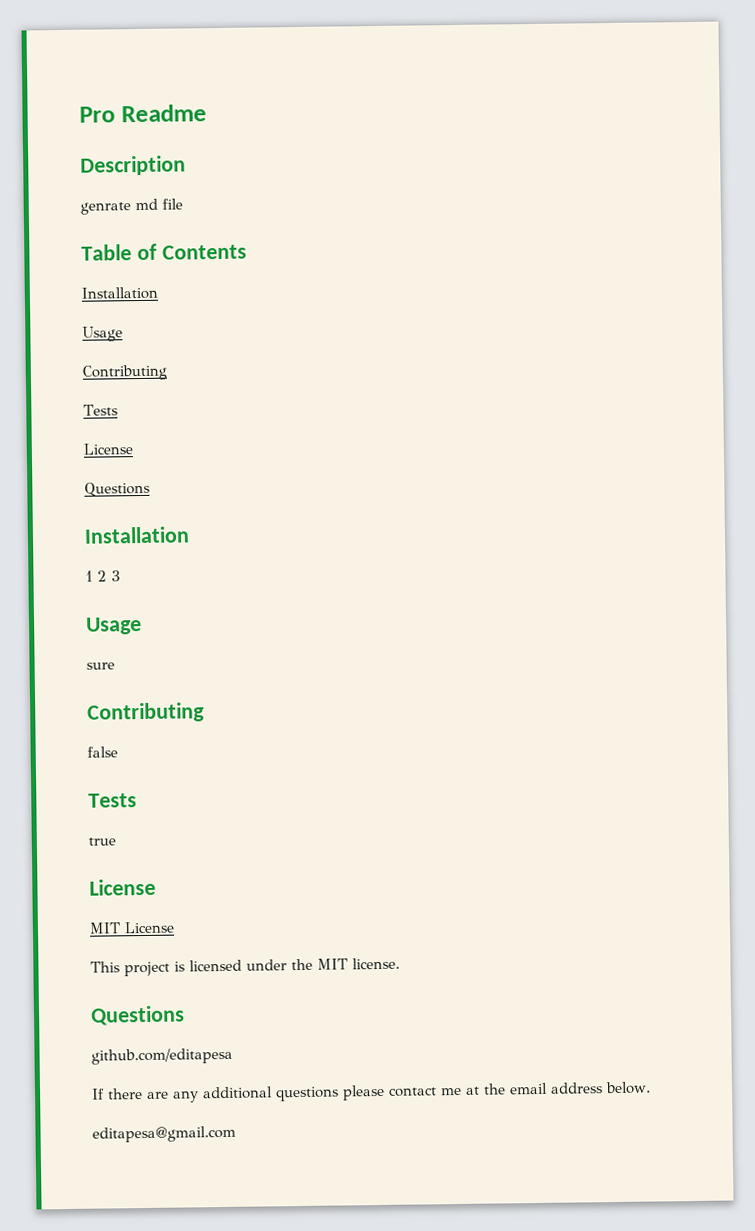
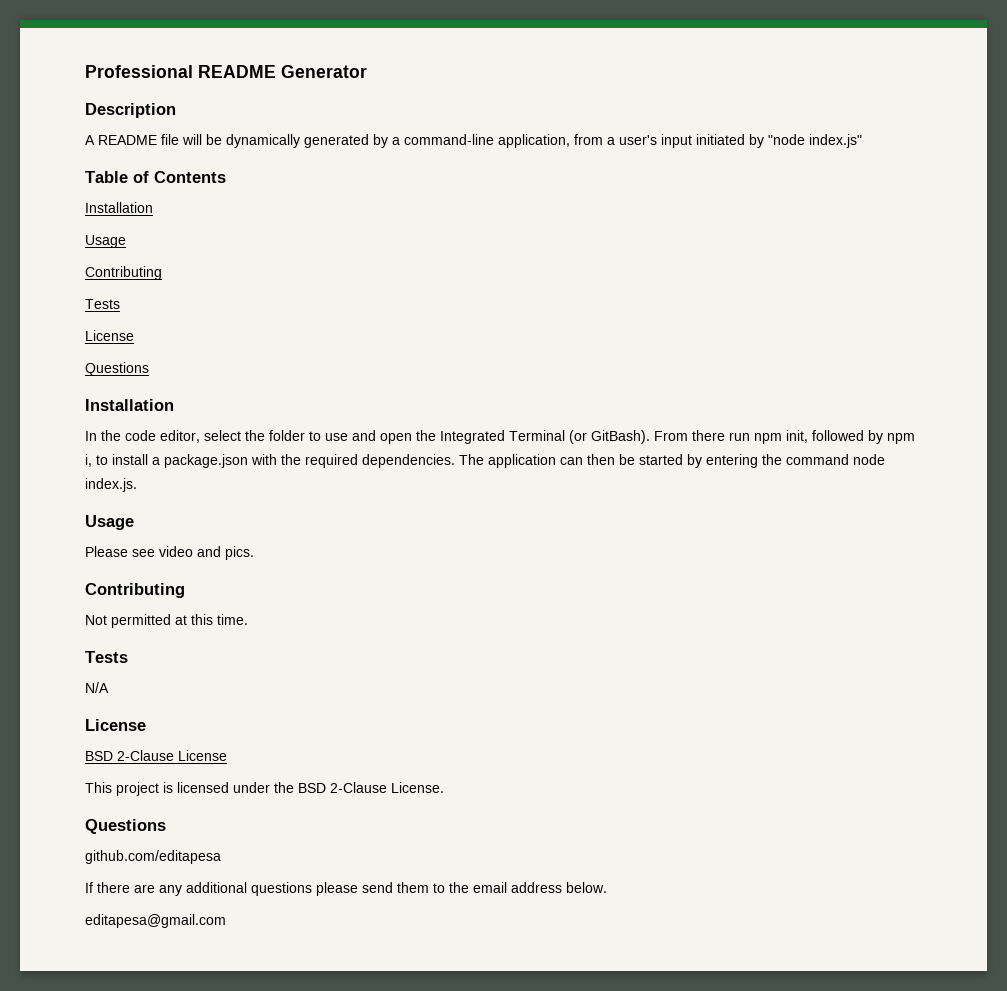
- Pro Readme
+ Professional README Generator
- genrate md file
+ A README file will be dynamically generated by a command-line application, from a user's input initiated by "node index.js"
- 1 2 3
+ In the code editor, select the folder to use and open the Integrated Terminal (or GitBash). From there run npm init, followed by npm i, to install a package.json with the required dependencies. The application can then be started by entering the command node index.js.
  Usage
- sure
+ Please see video and pics.
  Contributing
- false
+ Not permitted at this time.
  Tests
- true
+ N/A
  License
- MIT License
+ BSD 2-Clause License
- This project is licensed under the MIT license.
+ This project is licensed under the BSD 2-Clause License.
- If there are any additional questions please contact me at the email address below.
+ If there are any additional questions please send them to the email address below.

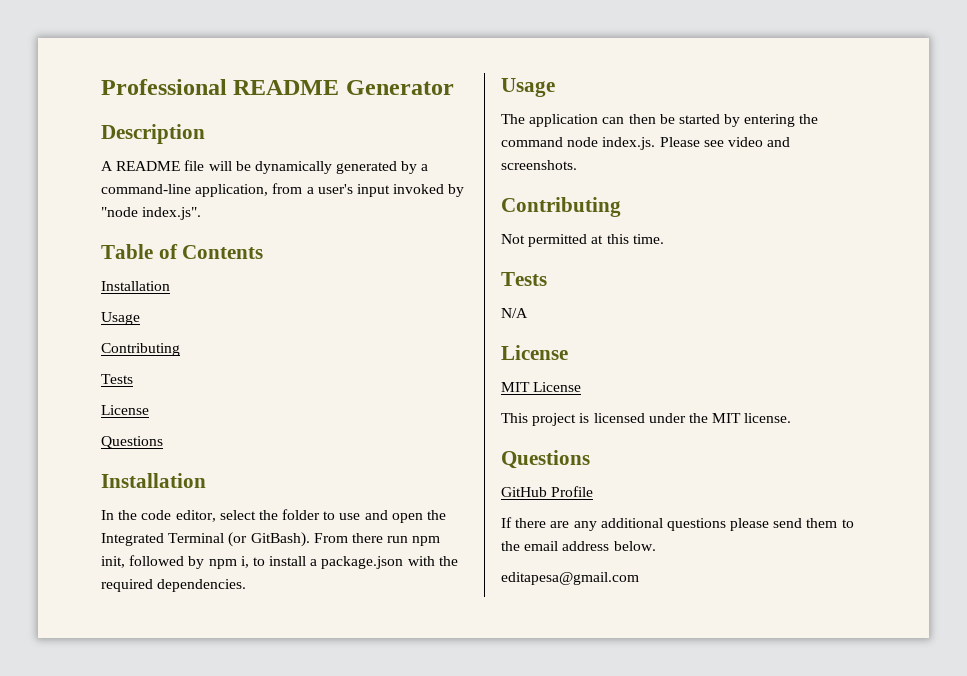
- A README file will be dynamically generated by a command-line application, from a user's input initiated by "node index.js"
+ A README file will be dynamically generated by a command-line application, from a user's input invoked by "node index.js".
- From there run npm init, followed by npm i, to install a package.json with the required dependencies. The application can then be started by entering the command node index.js.
+ From there run npm init, followed by npm i, to install a package.json with the required dependencies.
  Usage
- Please see video and pics.
+ The application can then be started by entering the command node index.js. Please see video and screenshots.
- BSD 2-Clause License
+ MIT License
- This project is licensed under the BSD 2-Clause License.
+ This project is licensed under the MIT license.
  Questions
- github.com/editapesa
+ GitHub Profile

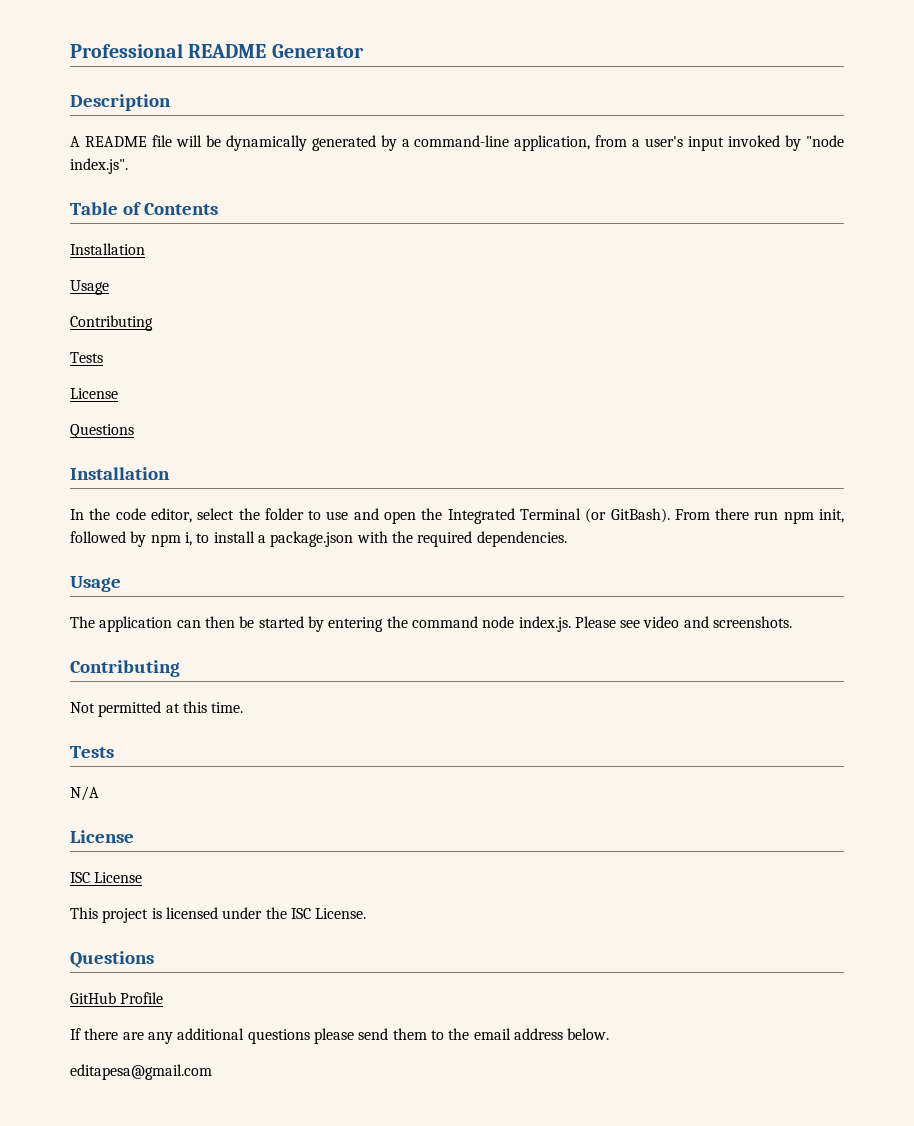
- MIT License
+ ISC License
- This project is licensed under the MIT license.
+ This project is licensed under the ISC License.

